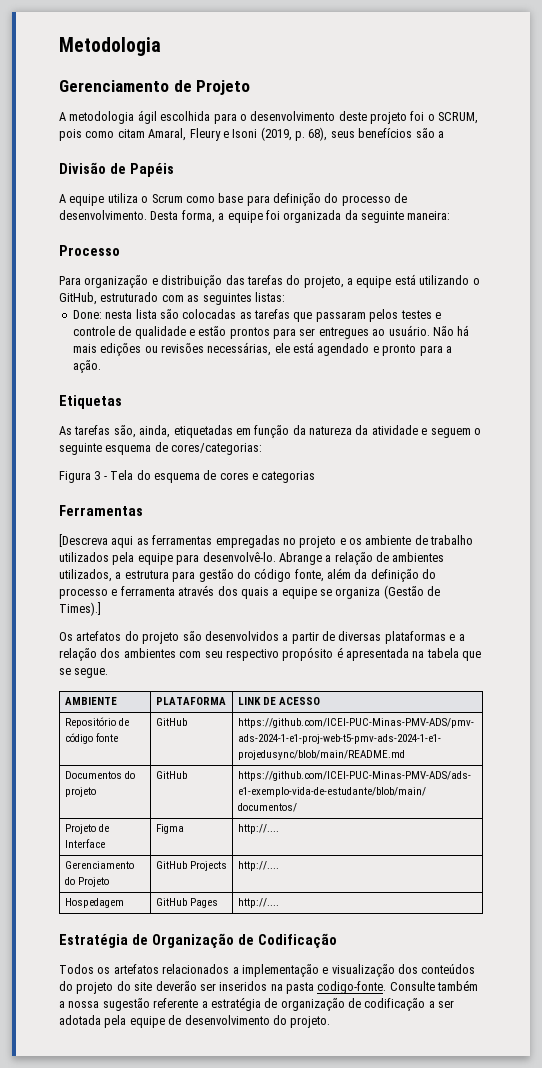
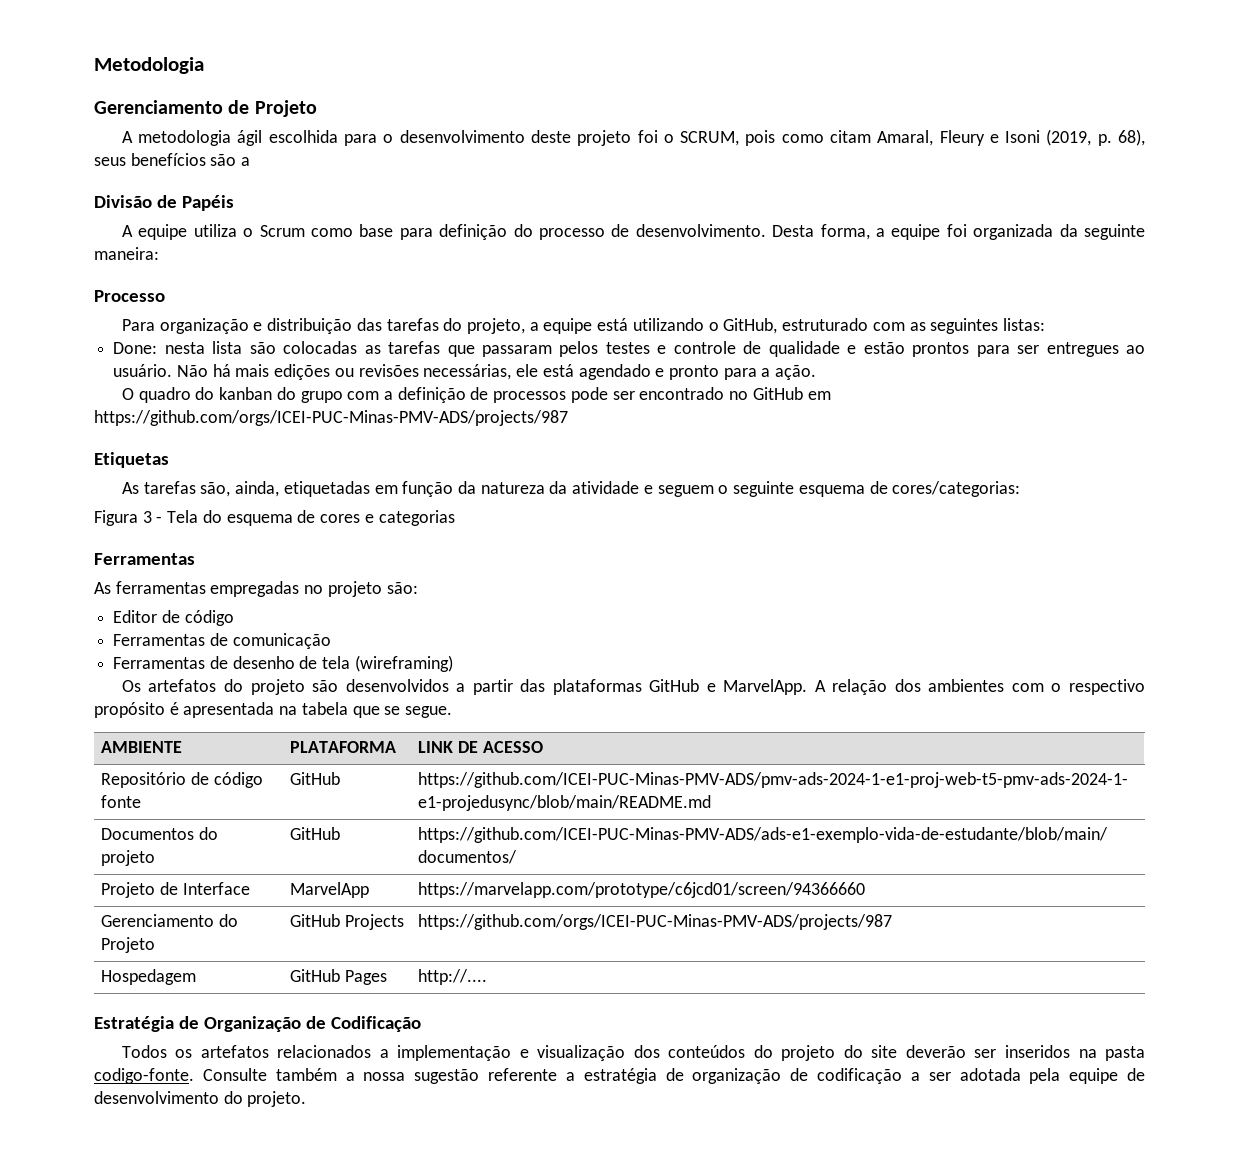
+ O quadro do kanban do grupo com a definição de processos pode ser encontrado no GitHub em https://github.com/orgs/ICEI-PUC-Minas-PMV-ADS/projects/987
- [Descreva aqui as ferramentas empregadas no projeto e os ambiente de trabalho utilizados pela equipe para desenvolvê-lo. Abrange a relação de ambientes utilizados, a estrutura para gestão do código fonte, além da definição do processo e ferramenta através dos quais a equipe se organiza (Gestão de Times).]
+ As ferramentas empregadas no projeto são:
+ Editor de código
+ Ferramentas de comunicação
+ Ferramentas de desenho de tela (wireframing)
- Os artefatos do projeto são desenvolvidos a partir de diversas plataformas e a relação dos ambientes com seu respectivo propósito é apresentada na tabela que se segue.
+ Os artefatos do projeto são desenvolvidos a partir das plataformas GitHub e MarvelApp. A relação dos ambientes com o respectivo propósito é apresentada na tabela que se segue.
- Projeto de Interface | Figma | http://....
+ Projeto de Interface | MarvelApp | https://marvelapp.com/prototype/c6jcd01/screen/94366660
- Gerenciamento do Projeto | GitHub Projects | http://....
+ Gerenciamento do Projeto | GitHub Projects | https://github.com/orgs/ICEI-PUC-Minas-PMV-ADS/projects/987

